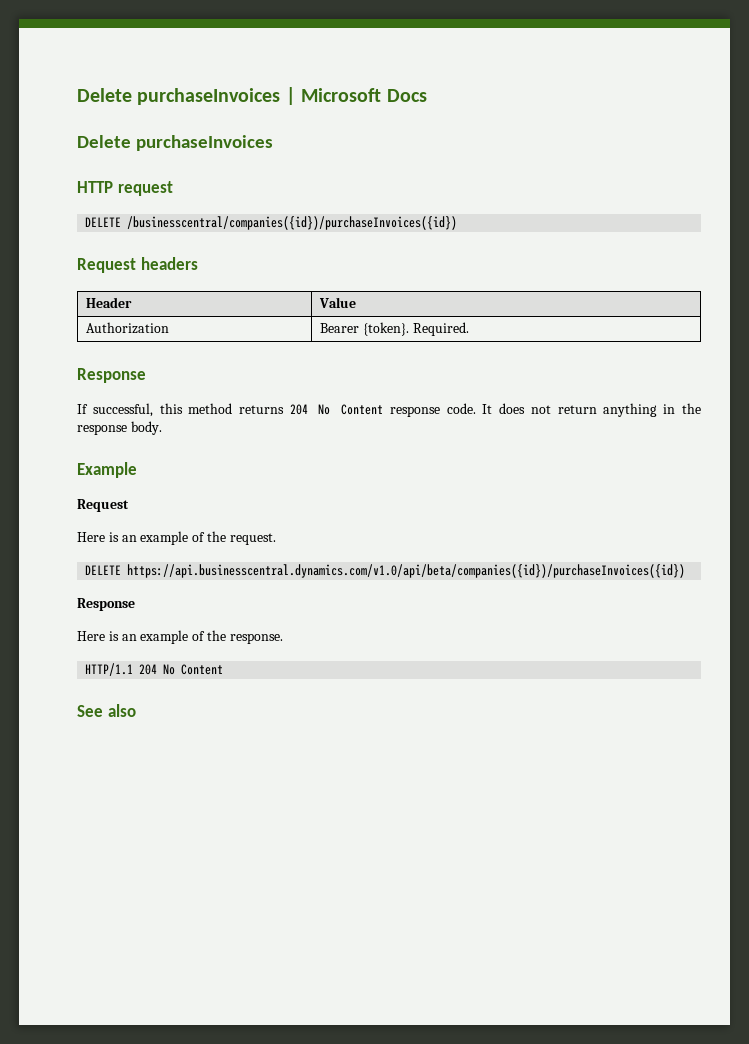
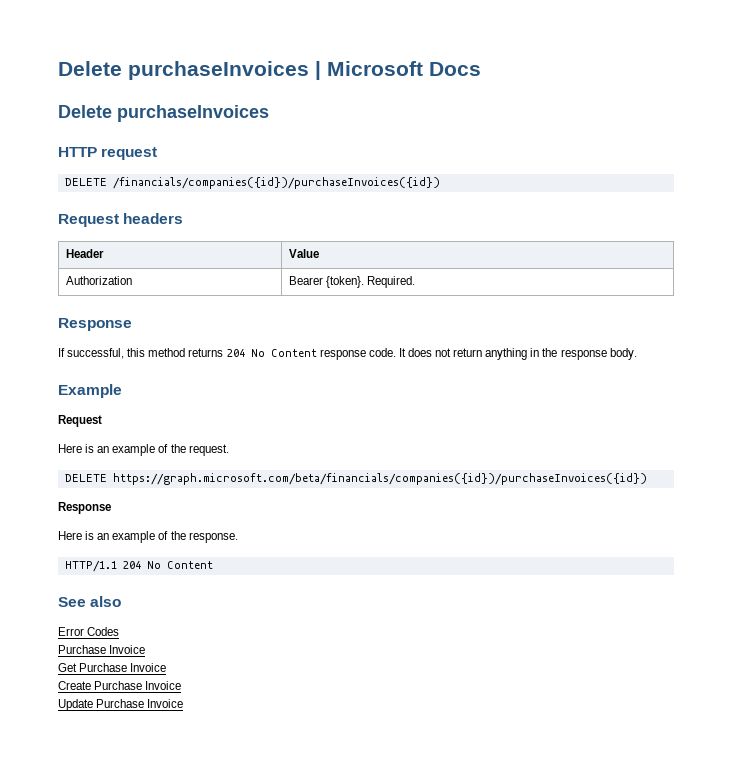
- DELETE /businesscentral/companies({id})/purchaseInvoices({id})
+ DELETE /financials/companies({id})/purchaseInvoices({id})
- DELETE https://api.businesscentral.dynamics.com/v1.0/api/beta/companies({id})/purchaseInvoices({id})
+ DELETE https://graph.microsoft.com/beta/financials/companies({id})/purchaseInvoices({id})
+ Error Codes
+ Purchase Invoice
+ Get Purchase Invoice
+ Create Purchase Invoice
+ Update Purchase Invoice

